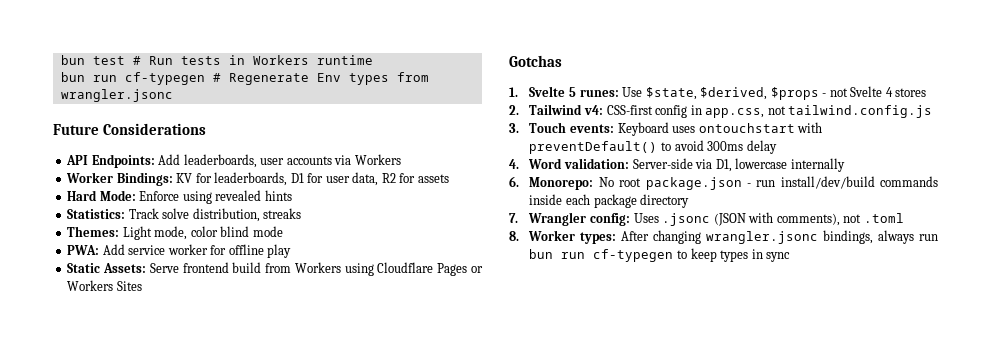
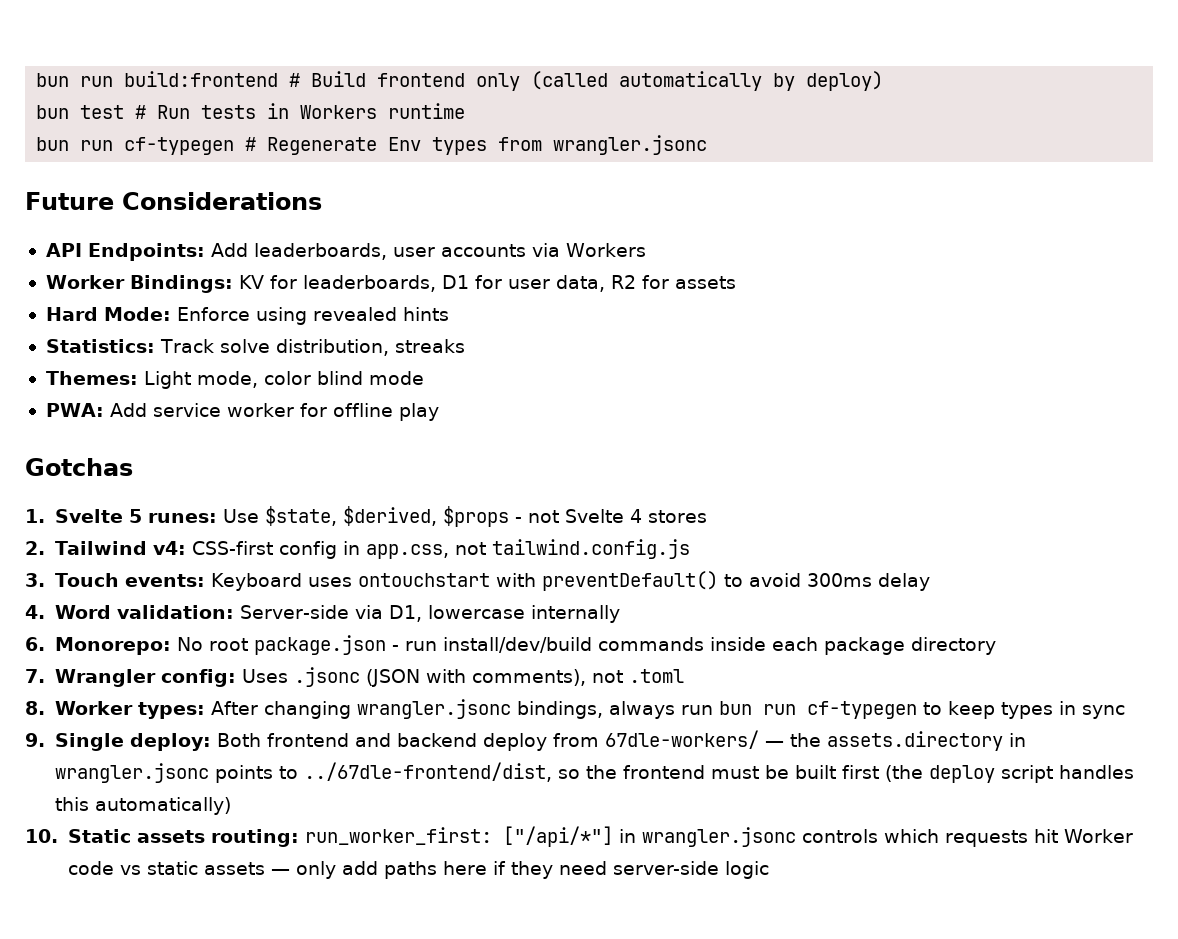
+ bun run build:frontend # Build frontend only (called automatically by deploy)
- Static Assets: Serve frontend build from Workers using Cloudflare Pages or Workers Sites
+ 9. Single deploy: Both frontend and backend deploy from 67dle-workers/ — the assets.directory in wrangler.jsonc points to ../67dle-frontend/dist, so the frontend must be built first (the deploy script handles this automatically)
+ 10. Static assets routing: run_worker_first: ["/api/*"] in wrangler.jsonc controls which requests hit Worker code vs static assets — only add paths here if they need server-side logic

